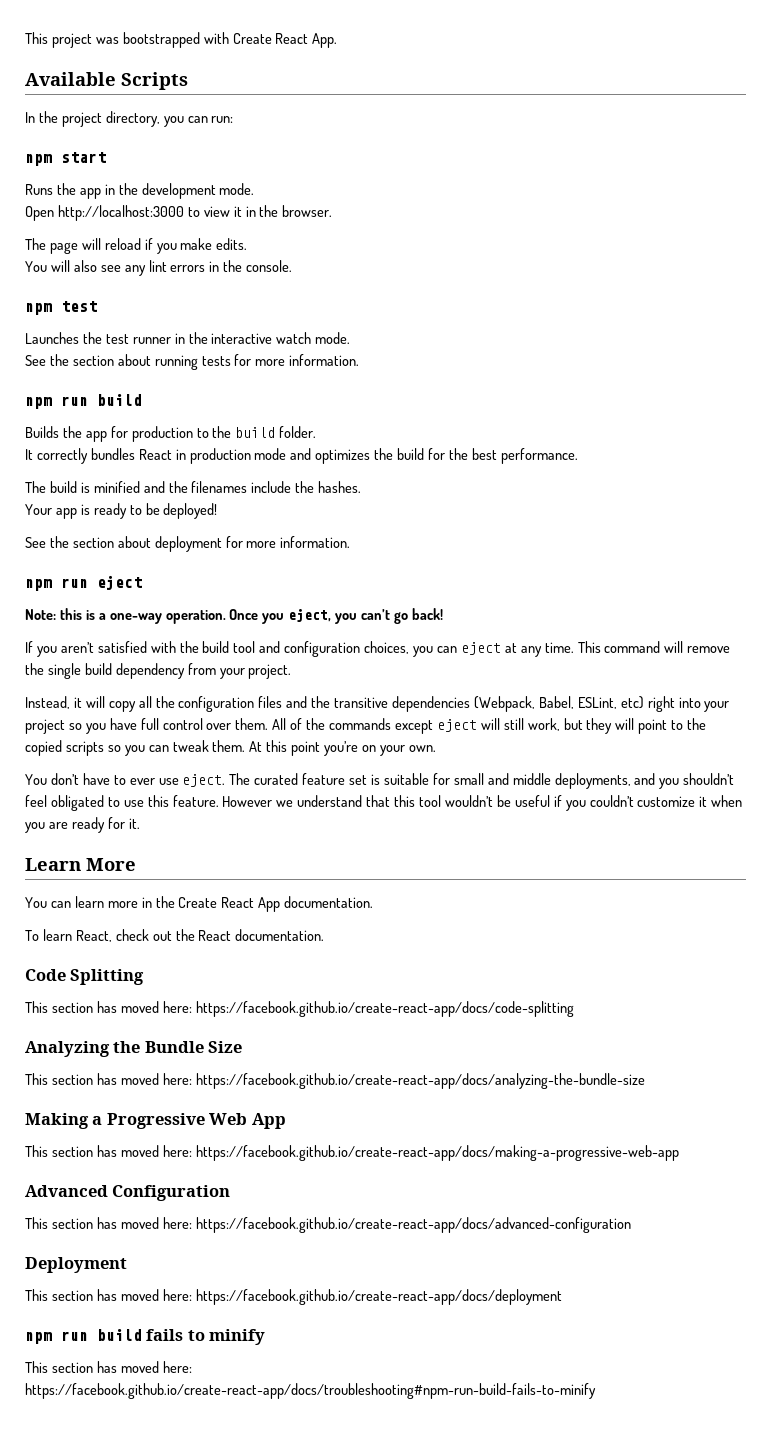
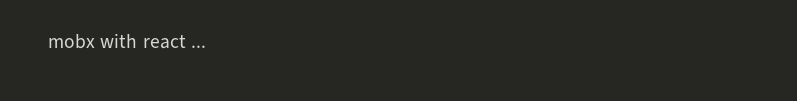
- This project was bootstrapped with Create React App.
- Available Scripts
- In the project directory, you can run:
- npm start
- Runs the app in the development mode.
- Open http://localhost:3000 to view it in the browser.
- The page will reload if you make edits.
- You will also see any lint errors in the console.
- npm test
- Launches the test runner in the interactive watch mode.
- See the section about running tests for more information.
- npm run build
- Builds the app for production to the build folder.
- It correctly bundles React in production mode and optimizes the build for the best performance.
- The build is minified and the filenames include the hashes.
- Your app is ready to be deployed!
- See the section about deployment for more information.
- npm run eject
- Note: this is a one-way operation. Once you eject, you can’t go back!
- If you aren’t satisfied with the build tool and configuration choices, you can eject at any time. This command will remove the single build dependency from your project.
- Instead, it will copy all the configuration files and the transitive dependencies (Webpack, Babel, ESLint, etc) right into your project so you have full control over them. All of the commands except eject will still work, but they will point to the copied scripts so you can tweak them. At this point you’re on your own.
- You don’t have to ever use eject. The curated feature set is suitable for small and middle deployments, and you shouldn’t feel obligated to use this feature. However we understand that this tool wouldn’t be useful if you couldn’t customize it when you are ready for it.
- Learn More
- You can learn more in the Create React App documentation.
- To learn React, check out the React documentation.
- Code Splitting
- This section has moved here: https://facebook.github.io/create-react-app/docs/code-splitting
- Analyzing the Bundle Size
- This section has moved here: https://facebook.github.io/create-react-app/docs/analyzing-the-bundle-size
- Making a Progressive Web App
- This section has moved here: https://facebook.github.io/create-react-app/docs/making-a-progressive-web-app
- Advanced Configuration
- This section has moved here: https://facebook.github.io/create-react-app/docs/advanced-configuration
- Deployment
- This section has moved here: https://facebook.github.io/create-react-app/docs/deployment
- npm run build fails to minify
- This section has moved here: https://facebook.github.io/create-react-app/docs/troubleshooting#npm-run-build-fails-to-minify
+ mobx with react ...

